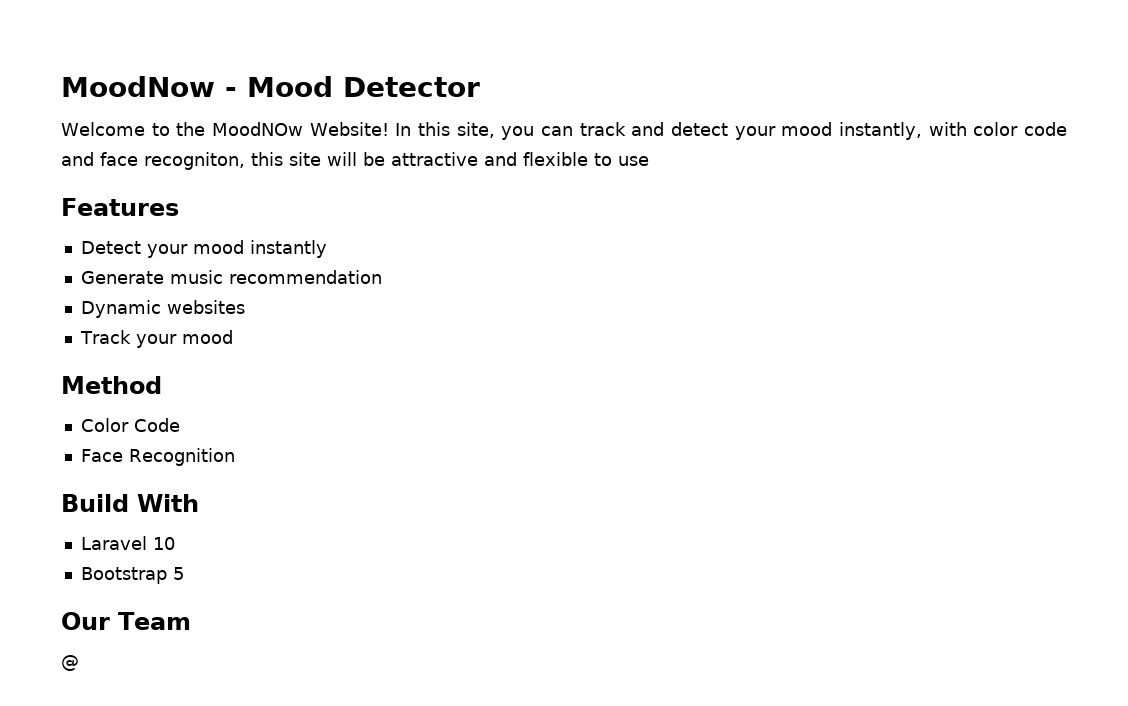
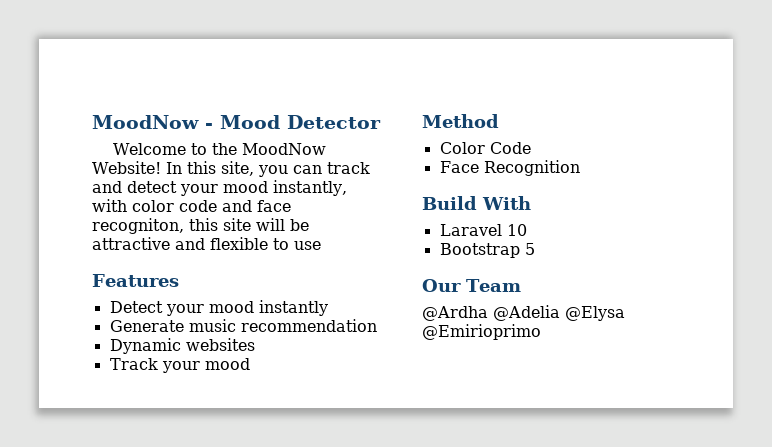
- Welcome to the MoodNOw Website!
+ Welcome to the MoodNow Website!
- @
+ @Ardha @Adelia @Elysa @Emirioprimo

